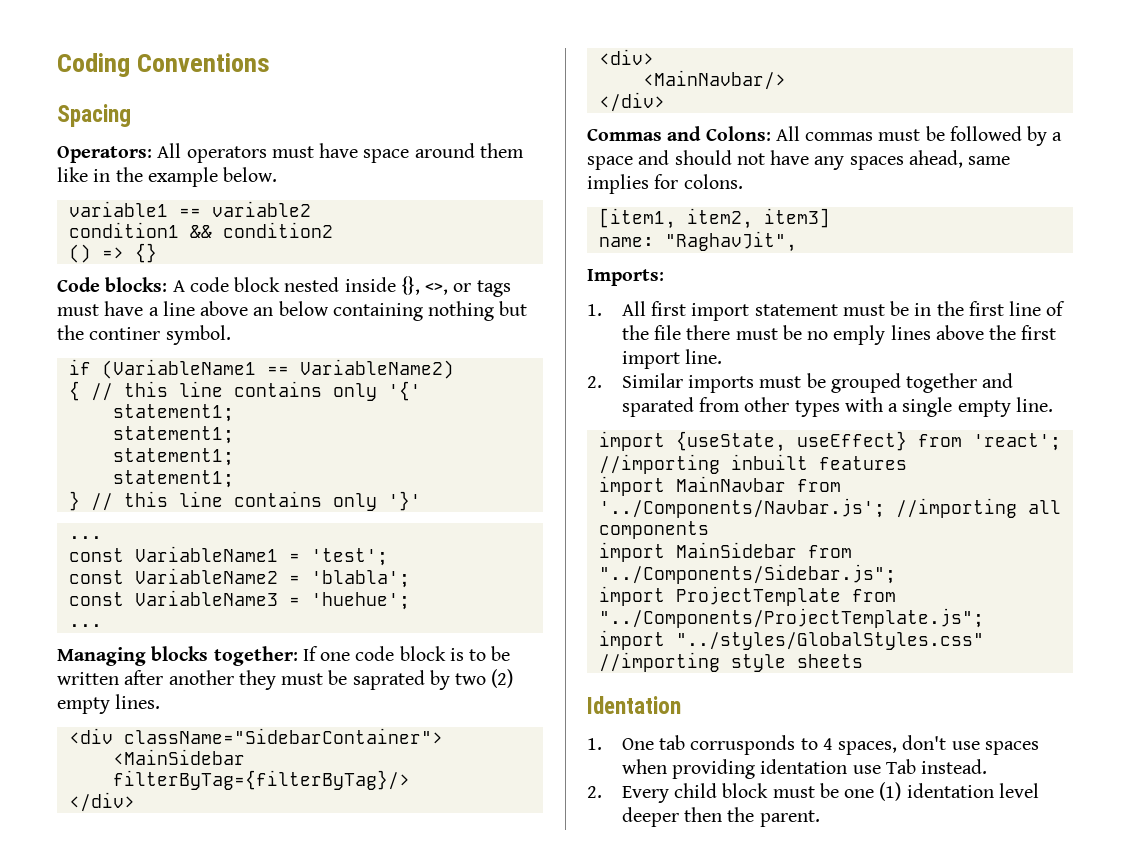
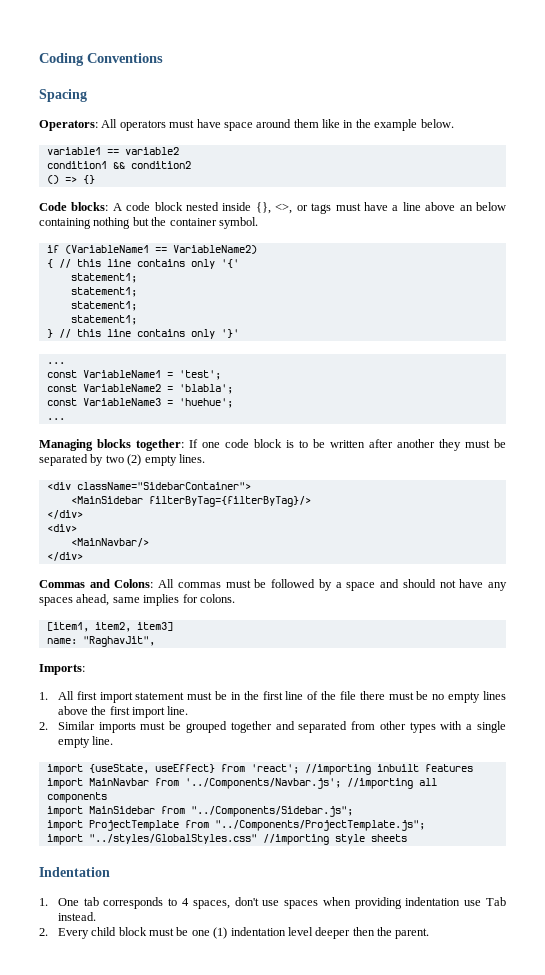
- Code blocks: A code block nested inside {}, <>, or tags must have a line above an below containing nothing but the continer symbol.
+ Code blocks: A code block nested inside {}, <>, or tags must have a line above an below containing nothing but the container symbol.
- Managing blocks together: If one code block is to be written after another they must be saprated by two (2) empty lines.
+ Managing blocks together: If one code block is to be written after another they must be separated by two (2) empty lines.
- 1. All first import statement must be in the first line of the file there must be no emply lines above the first import line.
+ 1. All first import statement must be in the first line of the file there must be no empty lines above the first import line.
- 2. Similar imports must be grouped together and sparated from other types with a single empty line.
+ 2. Similar imports must be grouped together and separated from other types with a single empty line.
- Identation
+ Indentation
- 1. One tab corrusponds to 4 spaces, don't use spaces when providing identation use Tab instead.
+ 1. One tab corresponds to 4 spaces, don't use spaces when providing indentation use Tab instead.
- 2. Every child block must be one (1) identation level deeper then the parent.
+ 2. Every child block must be one (1) indentation level deeper then the parent.

